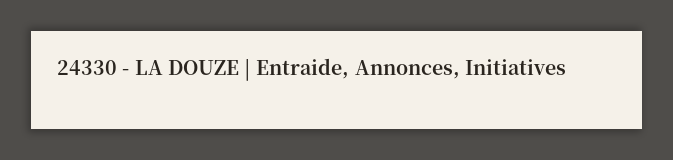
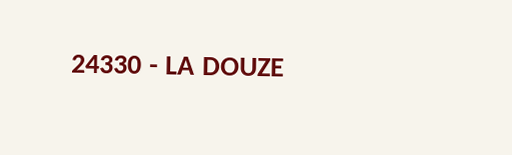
- 24330 - LA DOUZE | Entraide, Annonces, Initiatives
+ 24330 - LA DOUZE

